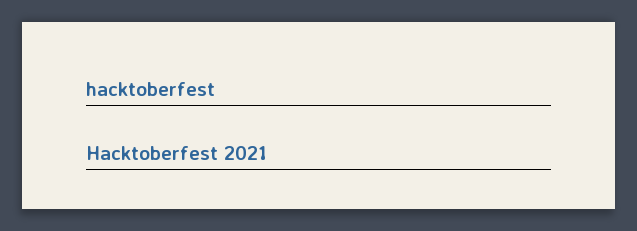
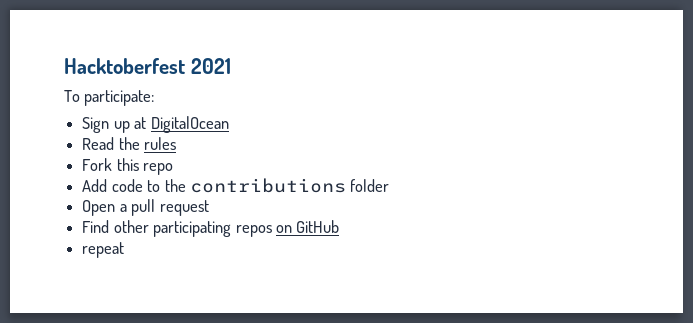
- hacktoberfest
+ To participate:
+ Sign up at DigitalOcean
+ Read the rules
+ Fork this repo
+ Add code to the contributions folder
+ Open a pull request
+ Find other participating repos on GitHub
+ repeat

